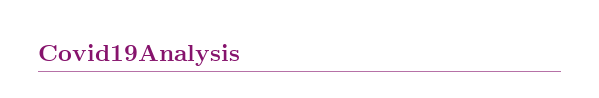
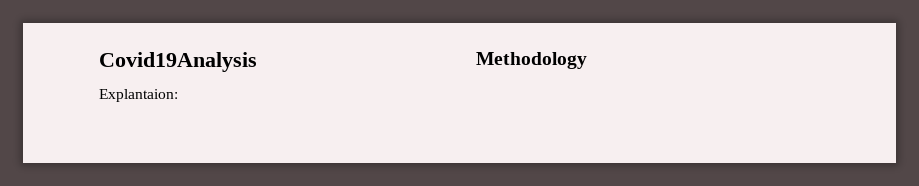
+ Explantaion:
+ Methodology

